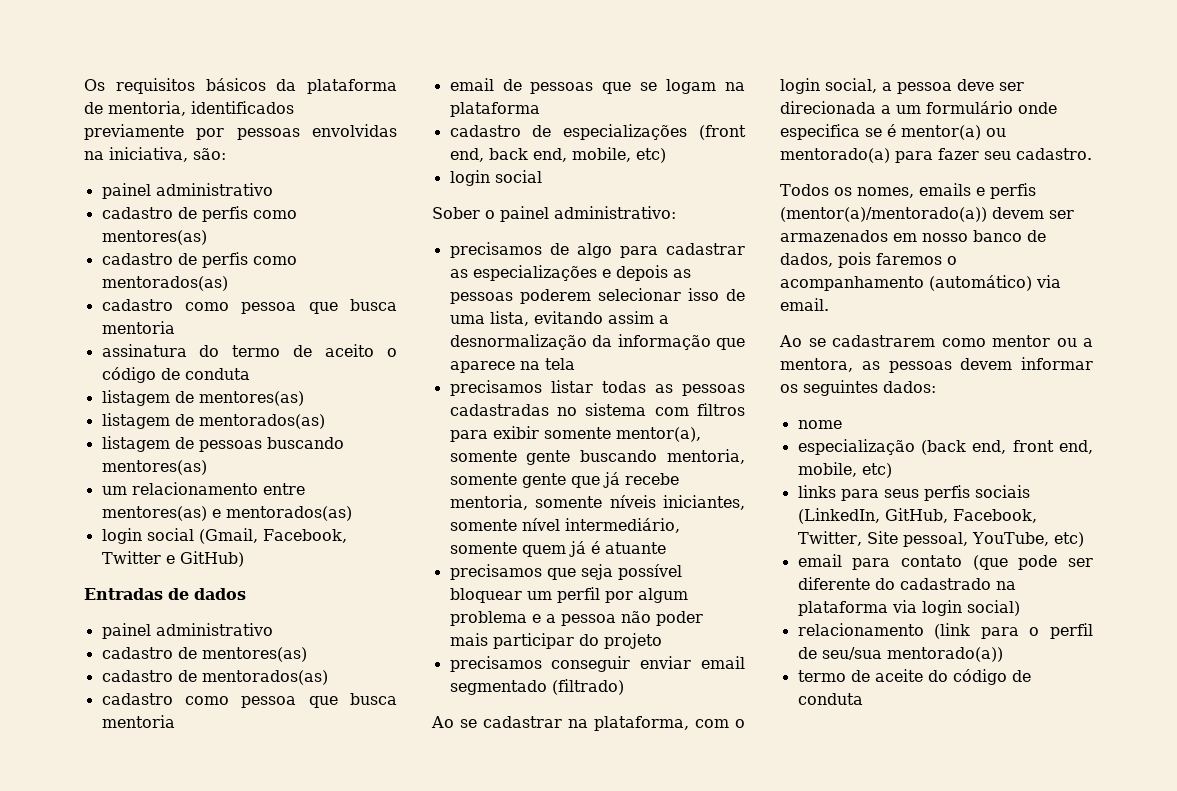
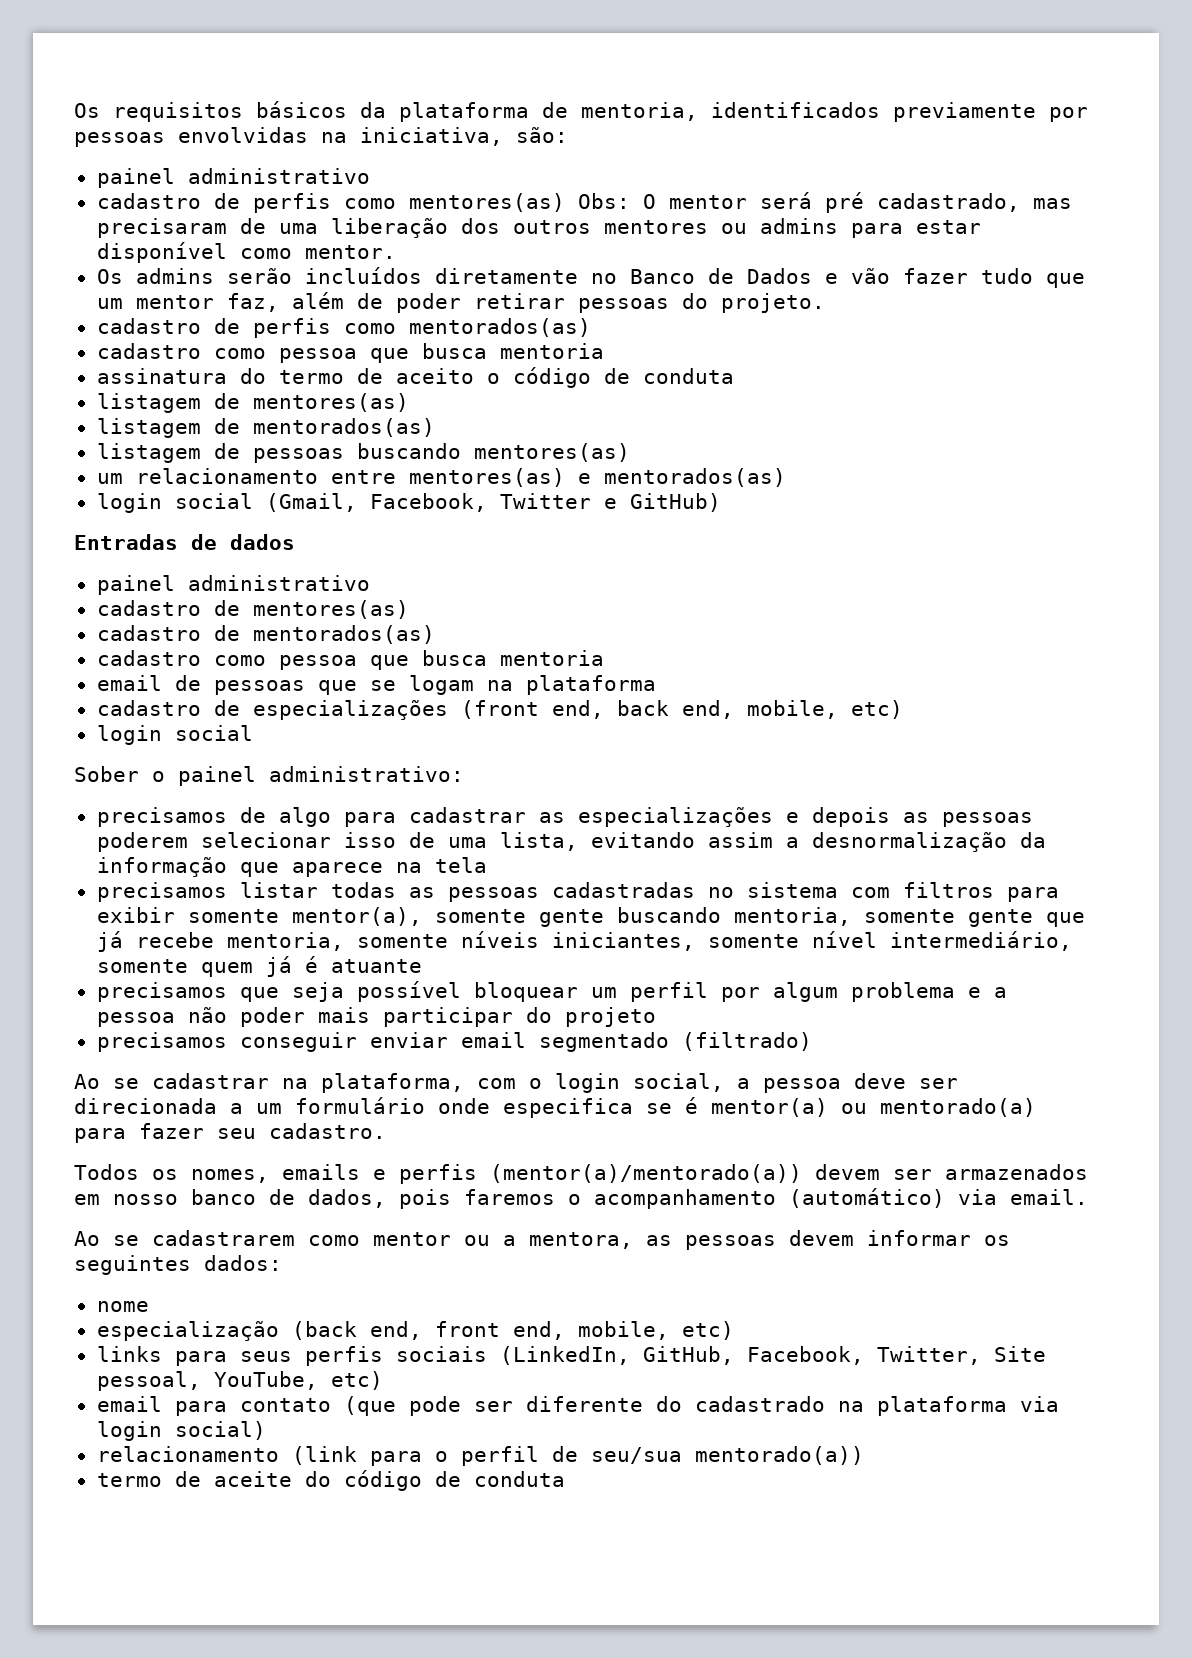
- cadastro de perfis como mentores(as)
+ cadastro de perfis como mentores(as) Obs: O mentor será pré cadastrado, mas precisaram de uma liberação dos outros mentores ou admins para estar disponível como mentor.
+ Os admins serão incluídos diretamente no Banco de Dados e vão fazer tudo que um mentor faz, além de poder retirar pessoas do projeto.

